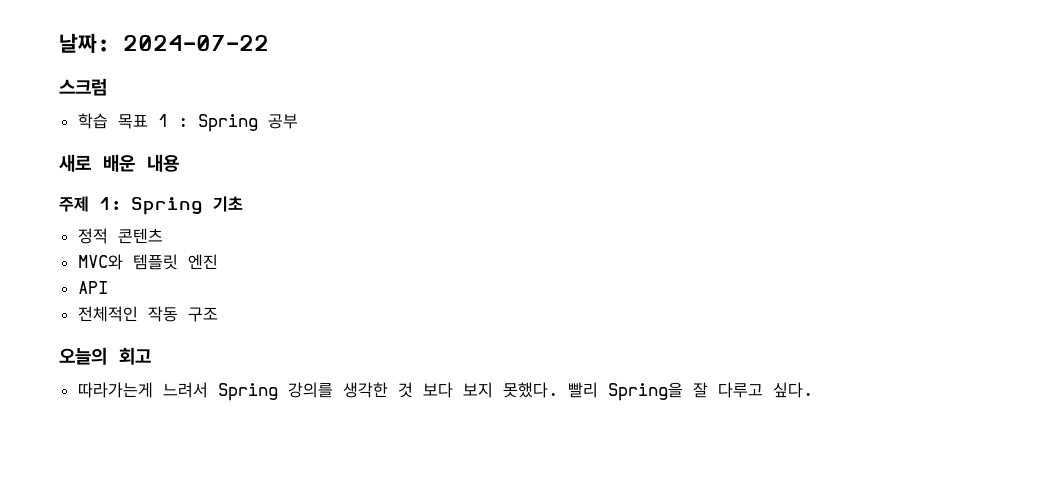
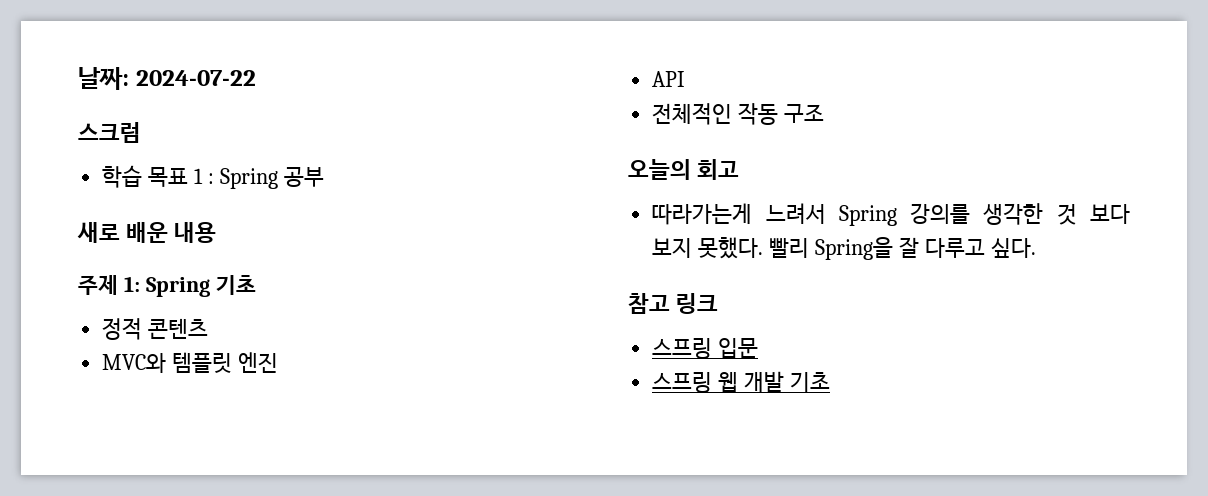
+ 참고 링크
+ 스프링 입문
+ 스프링 웹 개발 기초

